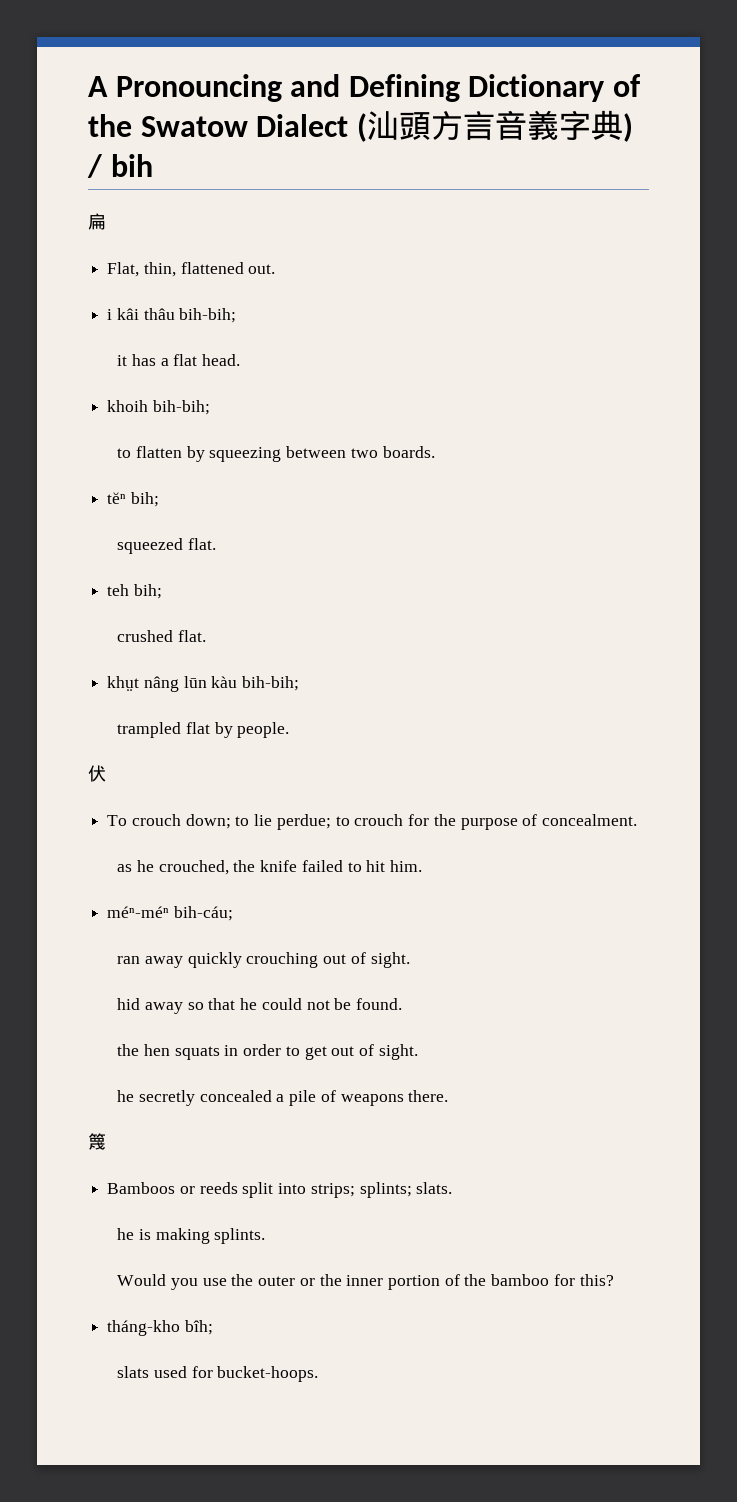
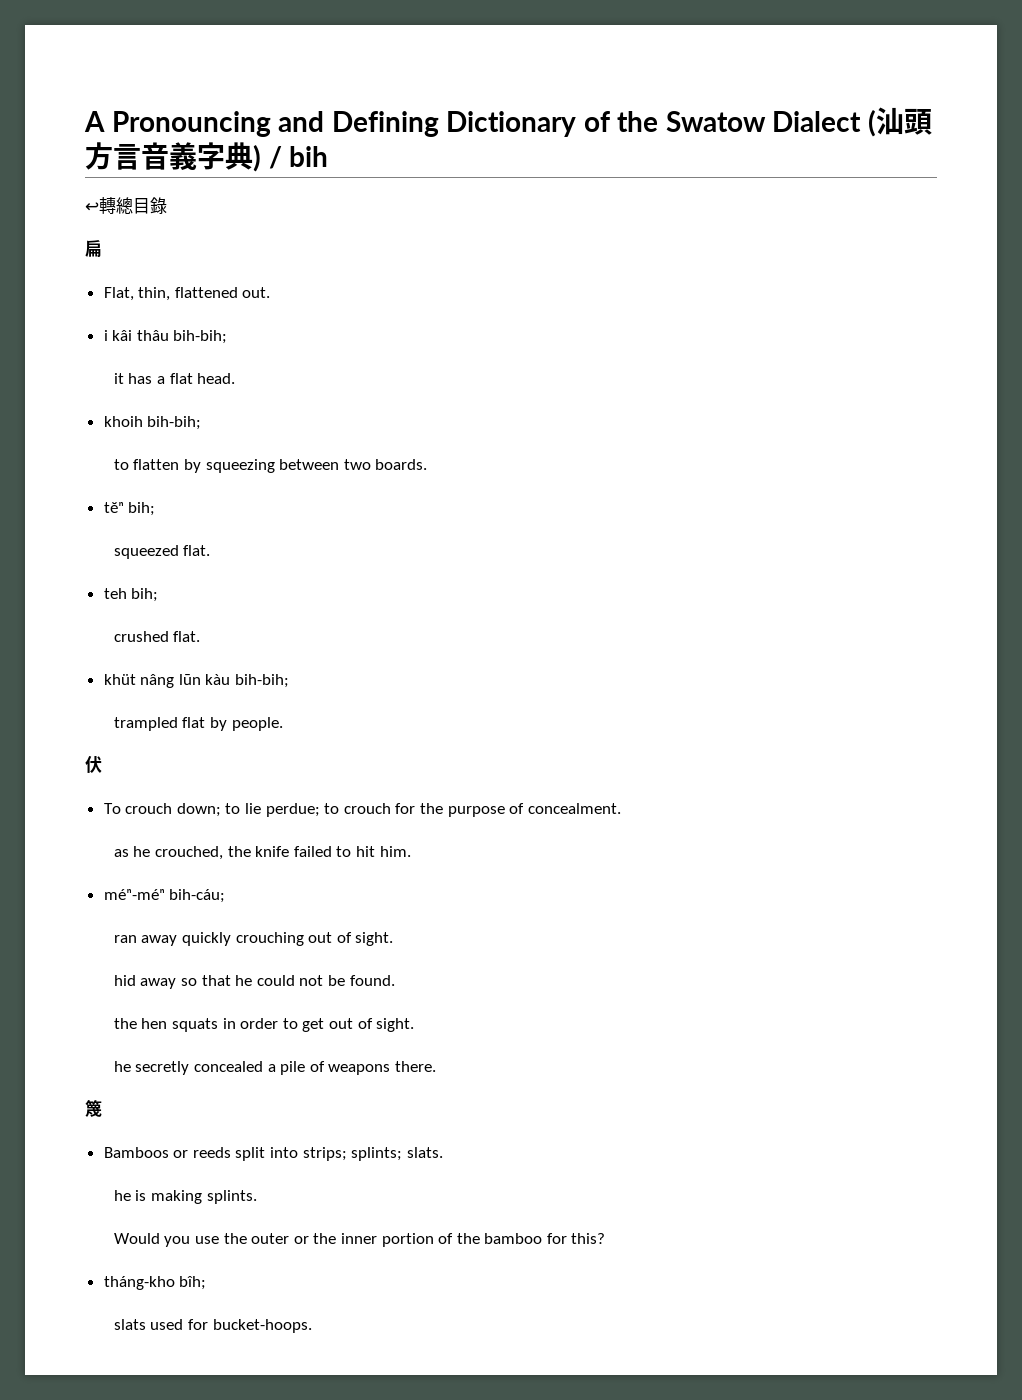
+ ↩轉總目錄

